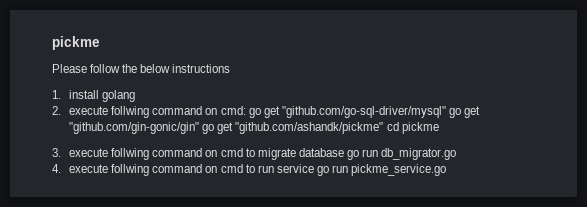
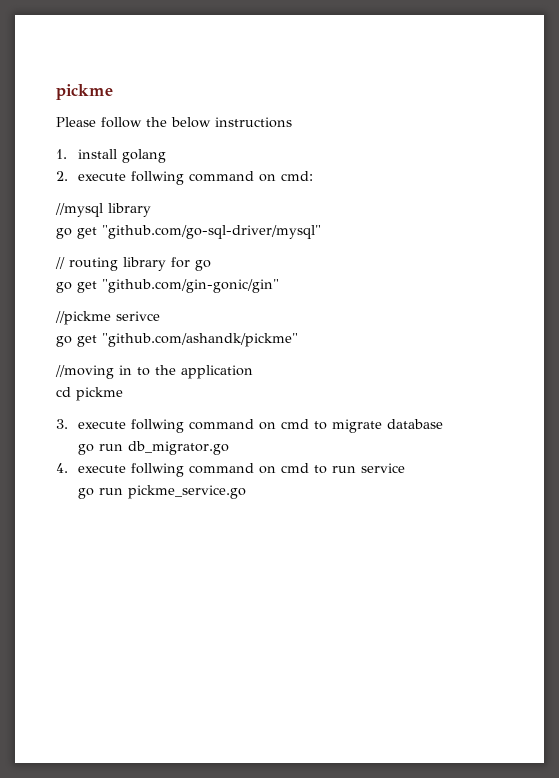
- 2. execute follwing command on cmd: go get "github.com/go-sql-driver/mysql" go get "github.com/gin-gonic/gin" go get "github.com/ashandk/pickme" cd pickme
+ 2. execute follwing command on cmd:
+ //mysql library
+ go get "github.com/go-sql-driver/mysql"
+ // routing library for go
+ go get "github.com/gin-gonic/gin"
+ //pickme serivce
+ go get "github.com/ashandk/pickme"
+ //moving in to the application
+ cd pickme
- 3. execute follwing command on cmd to migrate database go run db_migrator.go
+ 3. execute follwing command on cmd to migrate database
+ go run db_migrator.go
- 4. execute follwing command on cmd to run service go run pickme_service.go
+ 4. execute follwing command on cmd to run service
+ go run pickme_service.go

